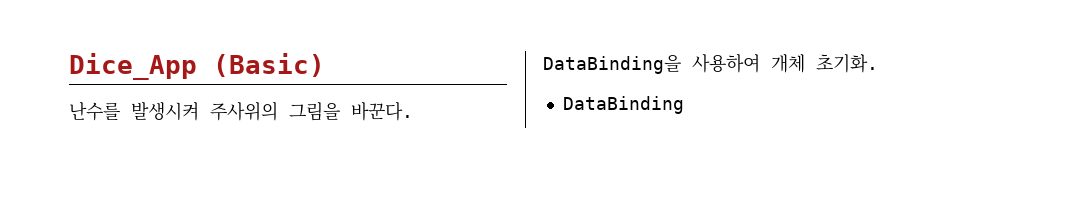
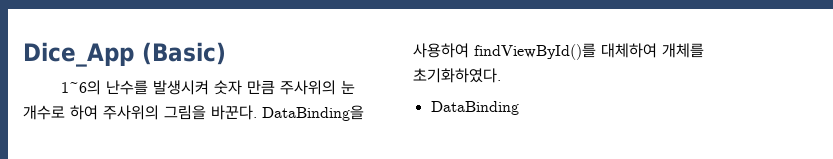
- 난수를 발생시켜 주사위의 그림을 바꾼다.
+ 1~6의 난수를 발생시켜 숫자 만큼 주사위의 눈 개수로 하여 주사위의 그림을 바꾼다.
- DataBinding을 사용하여 개체 초기화.
+ DataBinding을 사용하여 findViewById()를 대체하여 개체를 초기화하였다.

